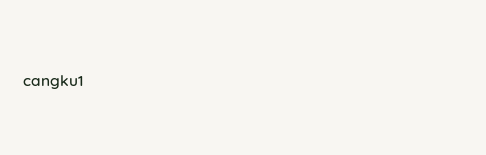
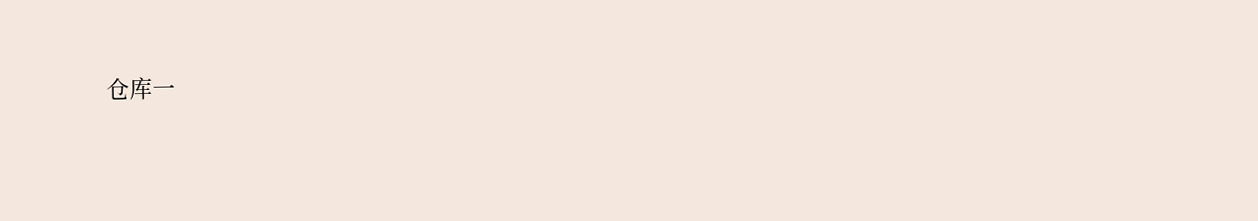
- cangku1
+ 仓库一

